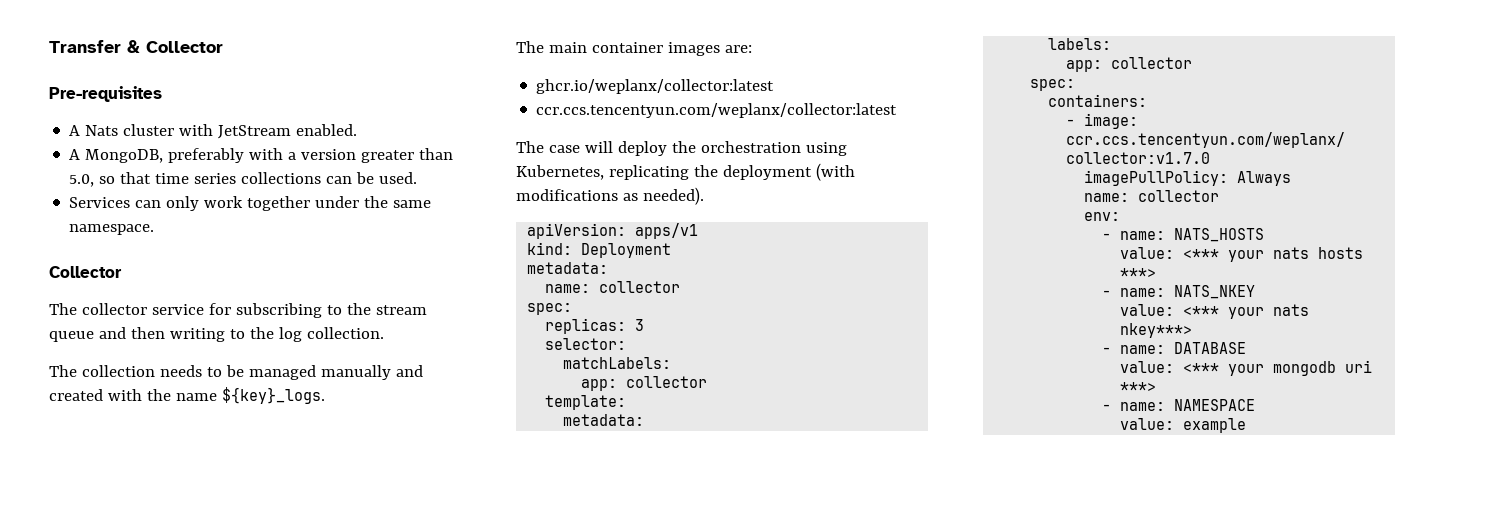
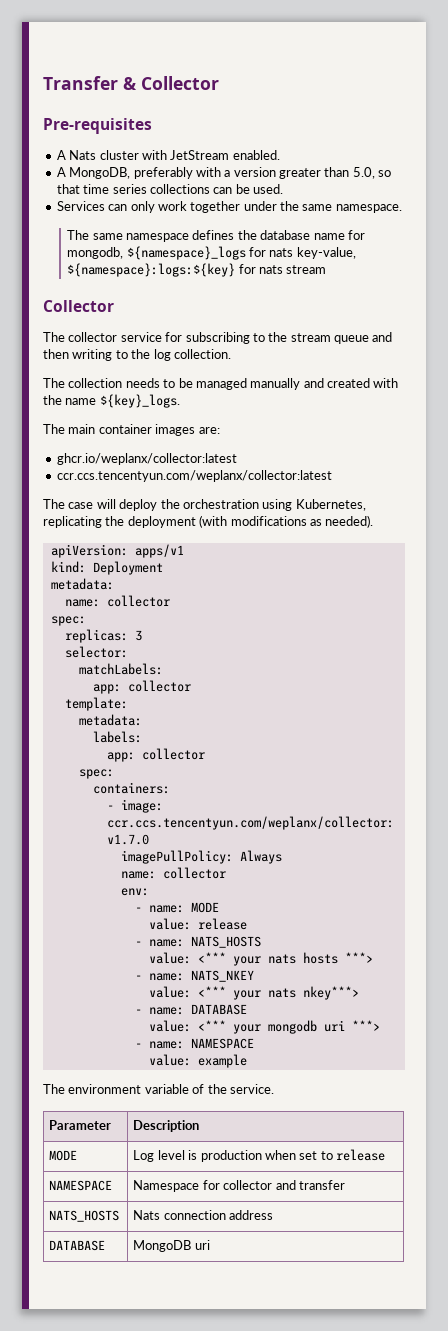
+ The same namespace defines the database name for mongodb, ${namespace}_logs for nats key-value, ${namespace}:logs:${key} for nats stream
+ - name: MODE
+ value: release
+ The environment variable of the service.
+ Parameter | Description
+ MODE | Log level is production when set to release
+ NAMESPACE | Namespace for collector and transfer
+ NATS_HOSTS | Nats connection address
+ DATABASE | MongoDB uri

